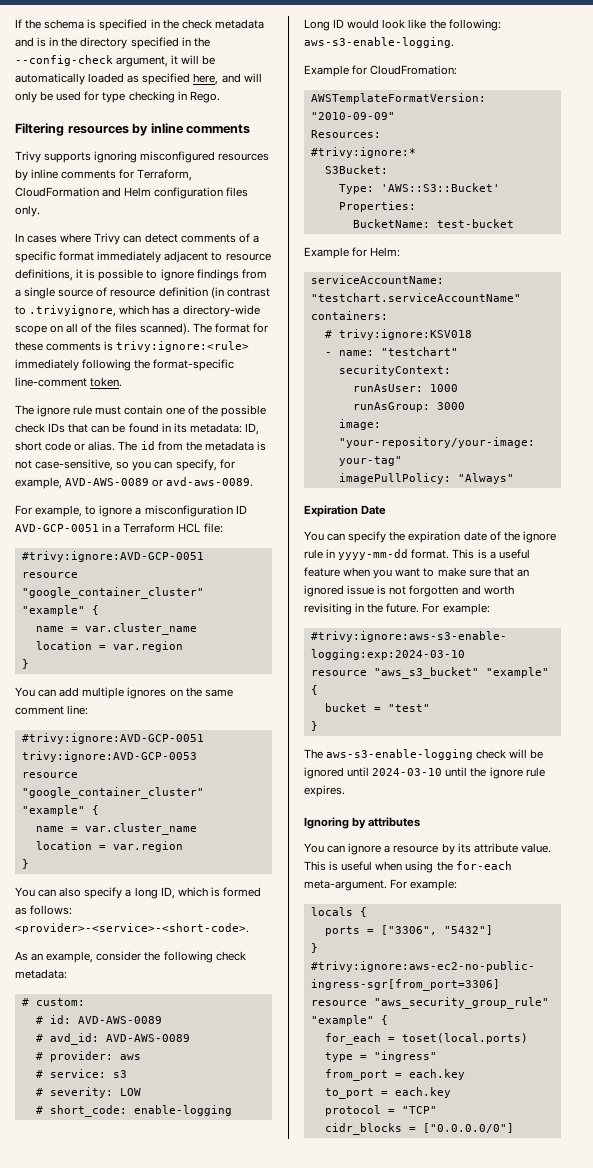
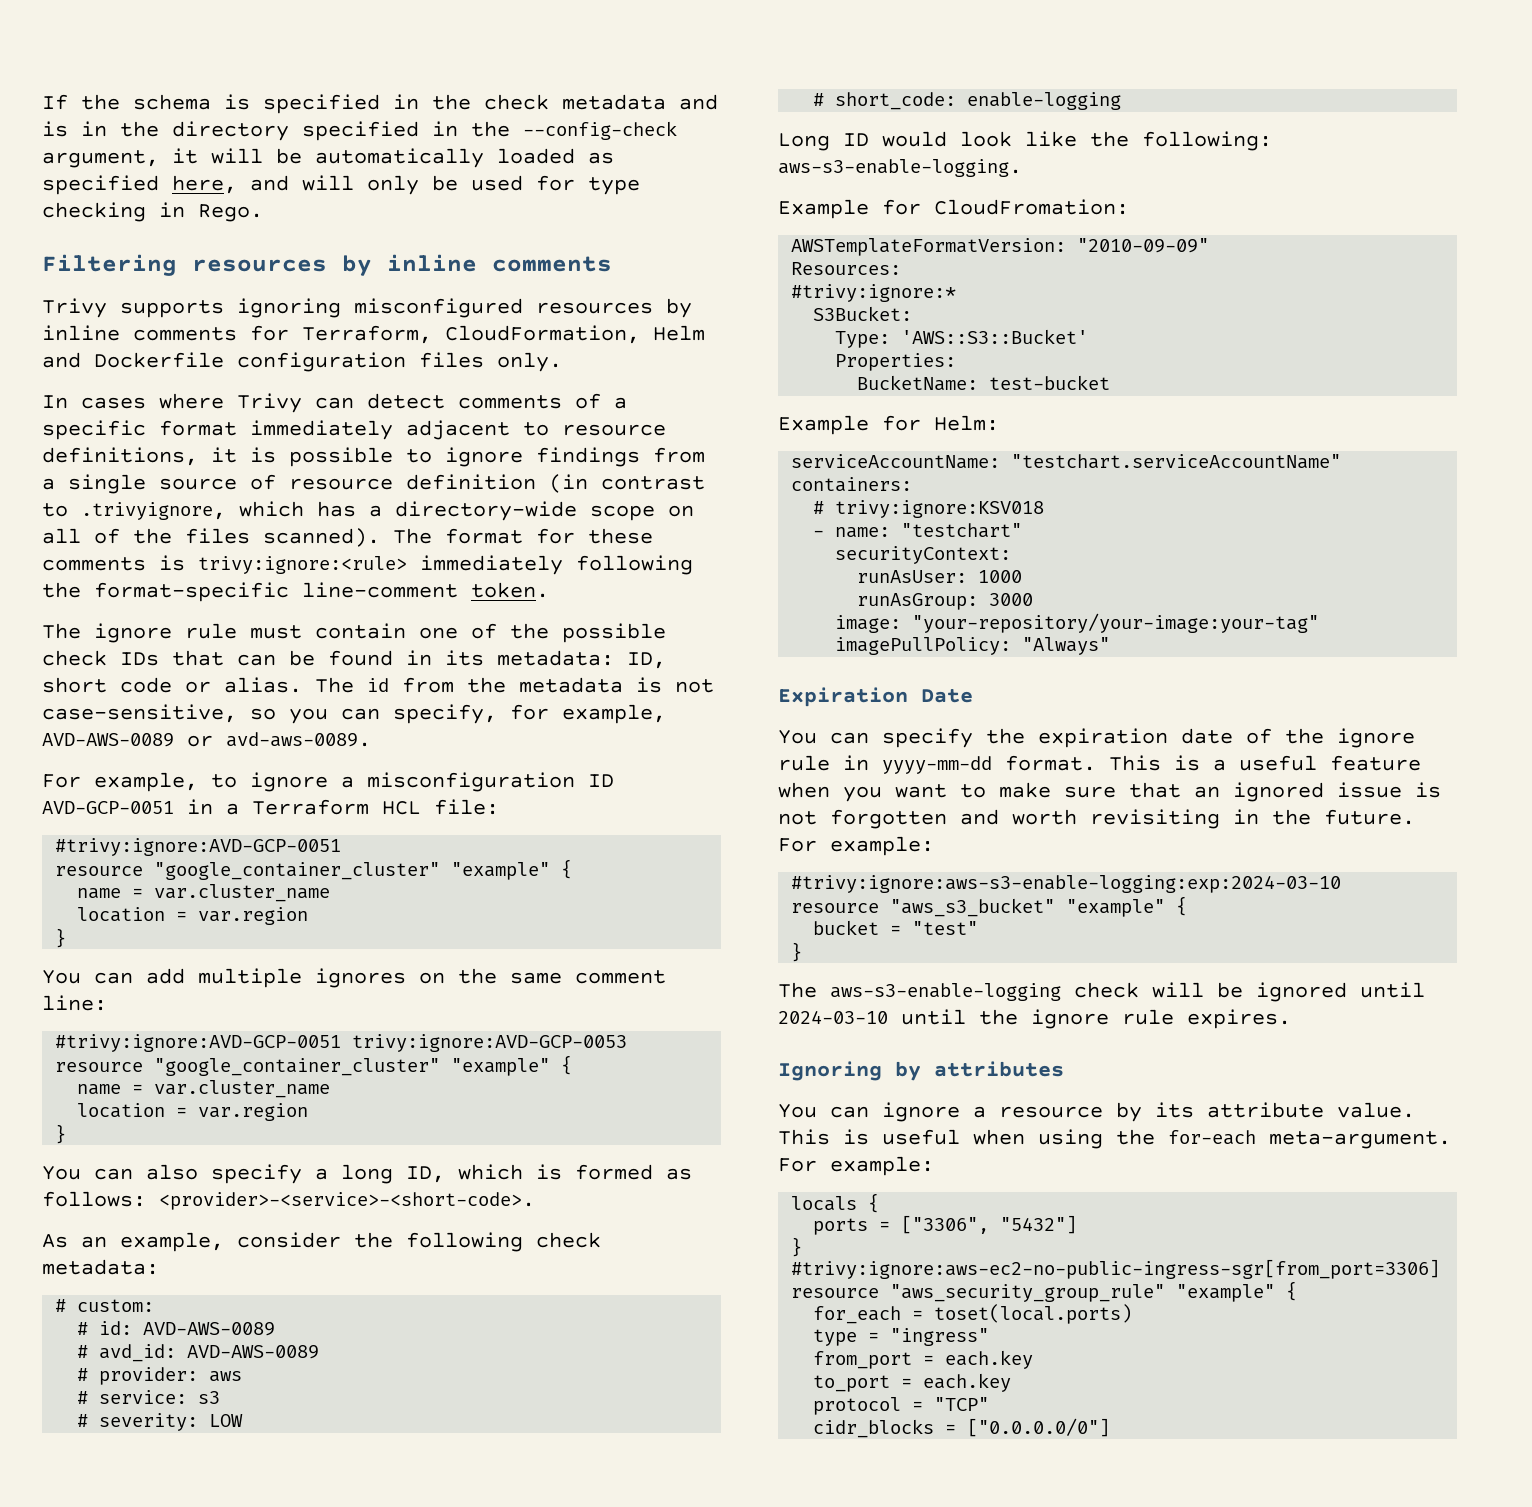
- Trivy supports ignoring misconfigured resources by inline comments for Terraform, CloudFormation and Helm configuration files only.
+ Trivy supports ignoring misconfigured resources by inline comments for Terraform, CloudFormation, Helm and Dockerfile configuration files only.

